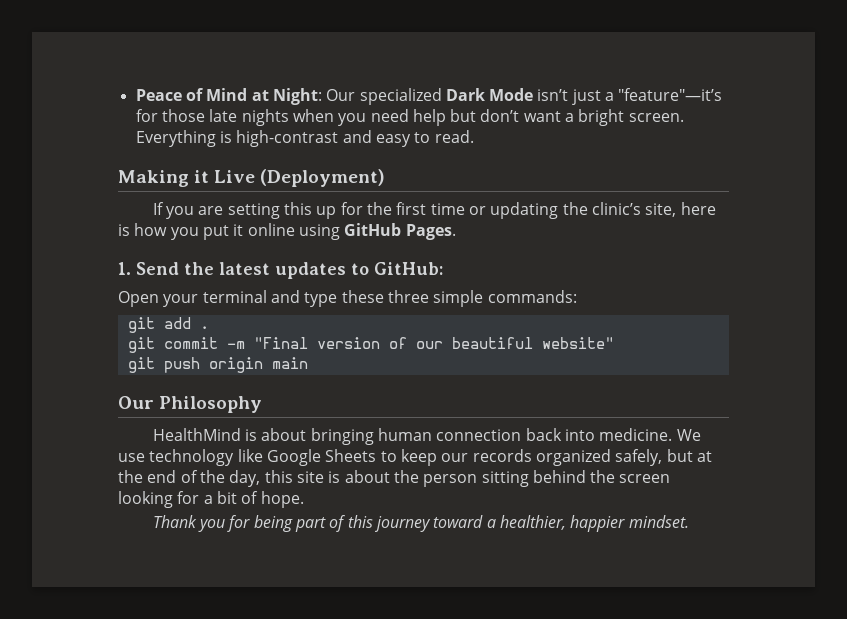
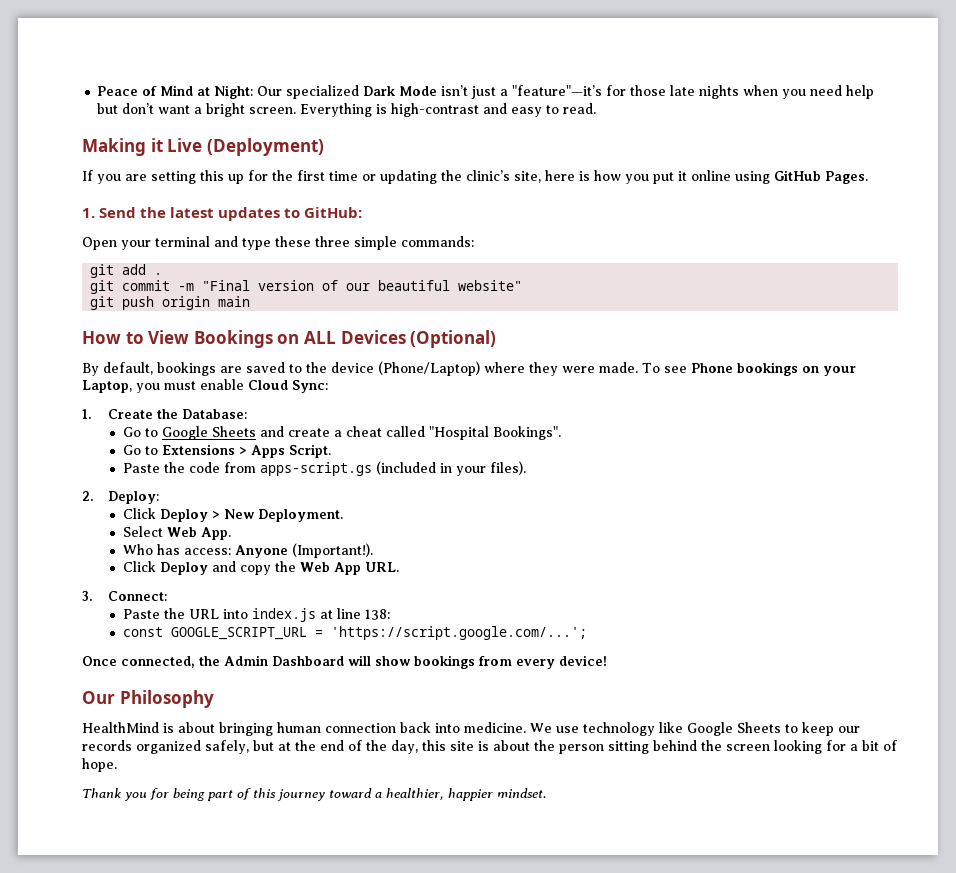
+ How to View Bookings on ALL Devices (Optional)
+ By default, bookings are saved to the device (Phone/Laptop) where they were made. To see Phone bookings on your Laptop, you must enable Cloud Sync:
+ 1. Create the Database:
+ Go to Google Sheets and create a cheat called "Hospital Bookings".
+ Go to Extensions > Apps Script.
+ Paste the code from apps-script.gs (included in your files).
+ 2. Deploy:
+ Click Deploy > New Deployment.
+ Select Web App.
+ Who has access: Anyone (Important!).
+ Click Deploy and copy the Web App URL.
+ 3. Connect:
+ Paste the URL into index.js at line 138:
+ const GOOGLE_SCRIPT_URL = 'https://script.google.com/...';
+ Once connected, the Admin Dashboard will show bookings from every device!

